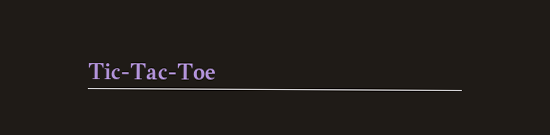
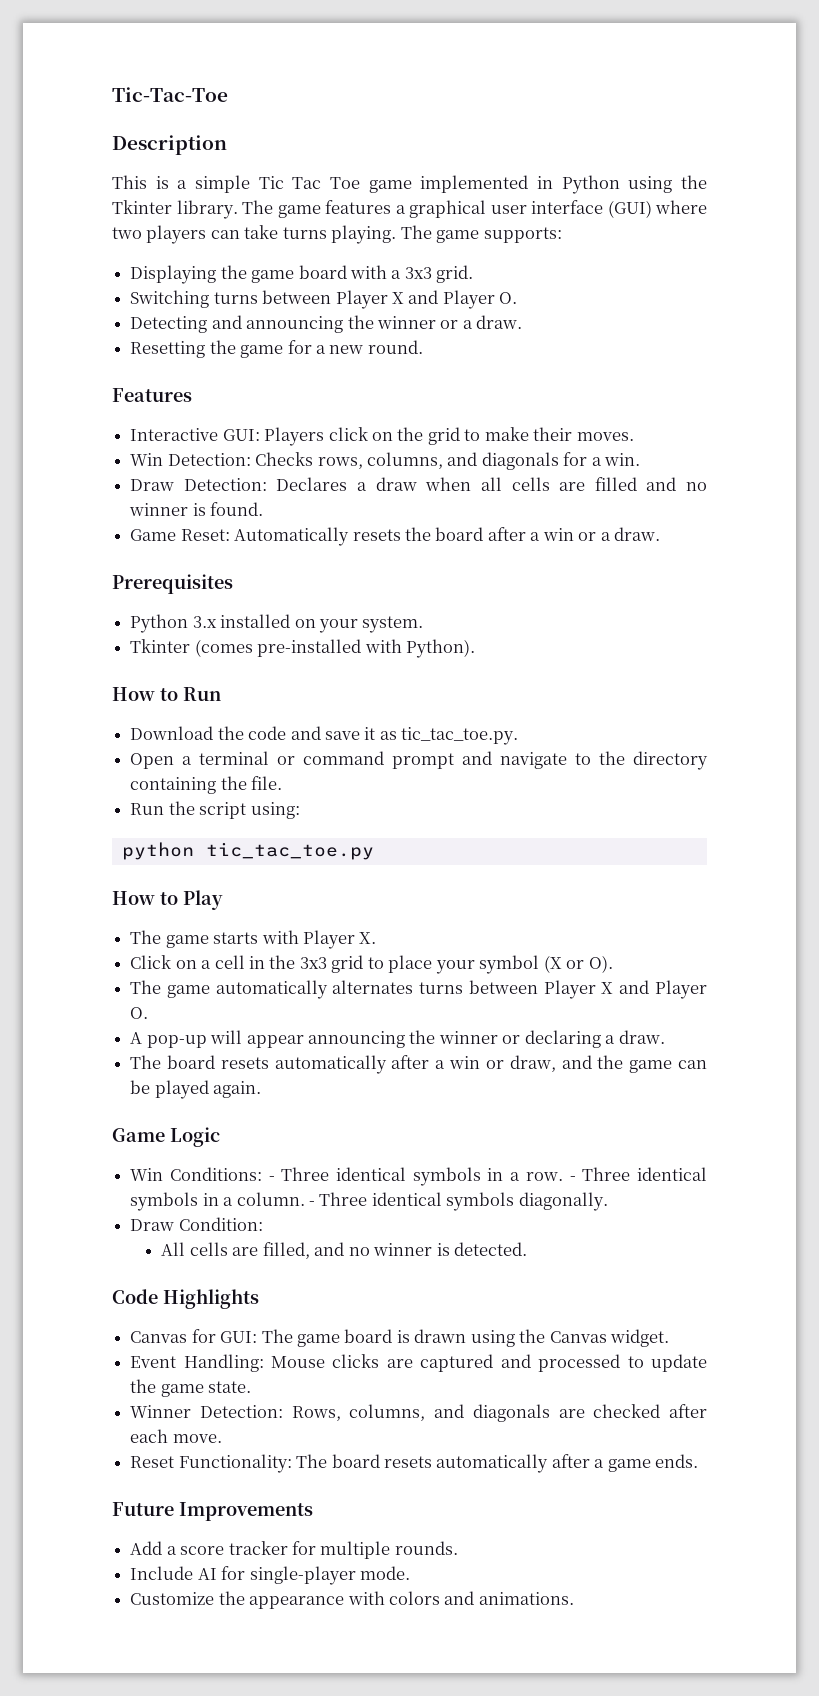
+ Description
+ This is a simple Tic Tac Toe game implemented in Python using the Tkinter library. The game features a graphical user interface (GUI) where two players can take turns playing. The game supports:
+ Displaying the game board with a 3x3 grid.
+ Switching turns between Player X and Player O.
+ Detecting and announcing the winner or a draw.
+ Resetting the game for a new round.
+ Features
+ Interactive GUI: Players click on the grid to make their moves.
+ Win Detection: Checks rows, columns, and diagonals for a win.
+ Draw Detection: Declares a draw when all cells are filled and no winner is found.
+ Game Reset: Automatically resets the board after a win or a draw.
+ Prerequisites
+ Python 3.x installed on your system.
+ Tkinter (comes pre-installed with Python).
+ How to Run
+ Download the code and save it as tic_tac_toe.py.
+ Open a terminal or command prompt and navigate to the directory containing the file.
+ Run the script using:
+ python tic_tac_toe.py
+ How to Play
+ The game starts with Player X.
+ Click on a cell in the 3x3 grid to place your symbol (X or O).
+ The game automatically alternates turns between Player X and Player O.
+ A pop-up will appear announcing the winner or declaring a draw.
+ The board resets automatically after a win or draw, and the game can be played again.
+ Game Logic
+ Win Conditions: - Three identical symbols in a row. - Three identical symbols in a column. - Three identical symbols diagonally.
+ Draw Condition:
+ All cells are filled, and no winner is detected.
+ Code Highlights
+ Canvas for GUI: The game board is drawn using the Canvas widget.
+ Event Handling: Mouse clicks are captured and processed to update the game state.
+ Winner Detection: Rows, columns, and diagonals are checked after each move.
+ Reset Functionality: The board resets automatically after a game ends.
+ Future Improvements
+ Add a score tracker for multiple rounds.
+ Include AI for single-player mode.
+ Customize the appearance with colors and animations.

